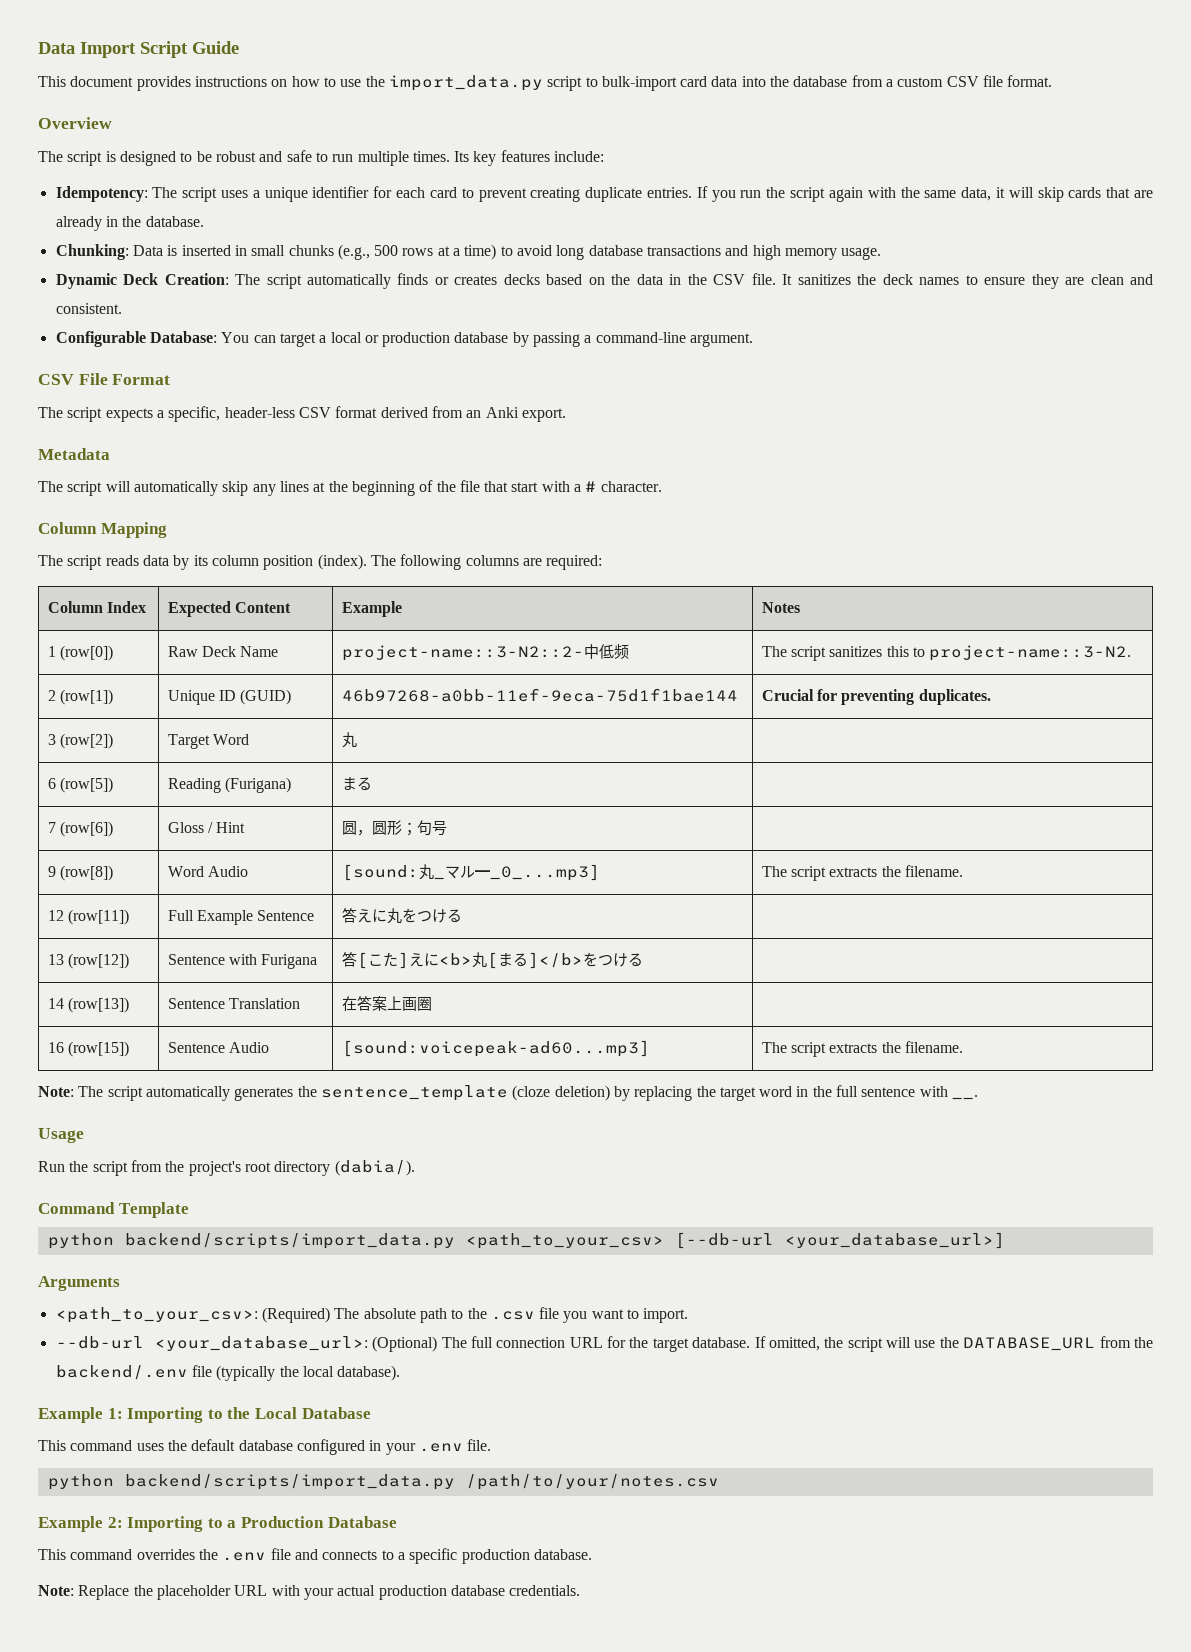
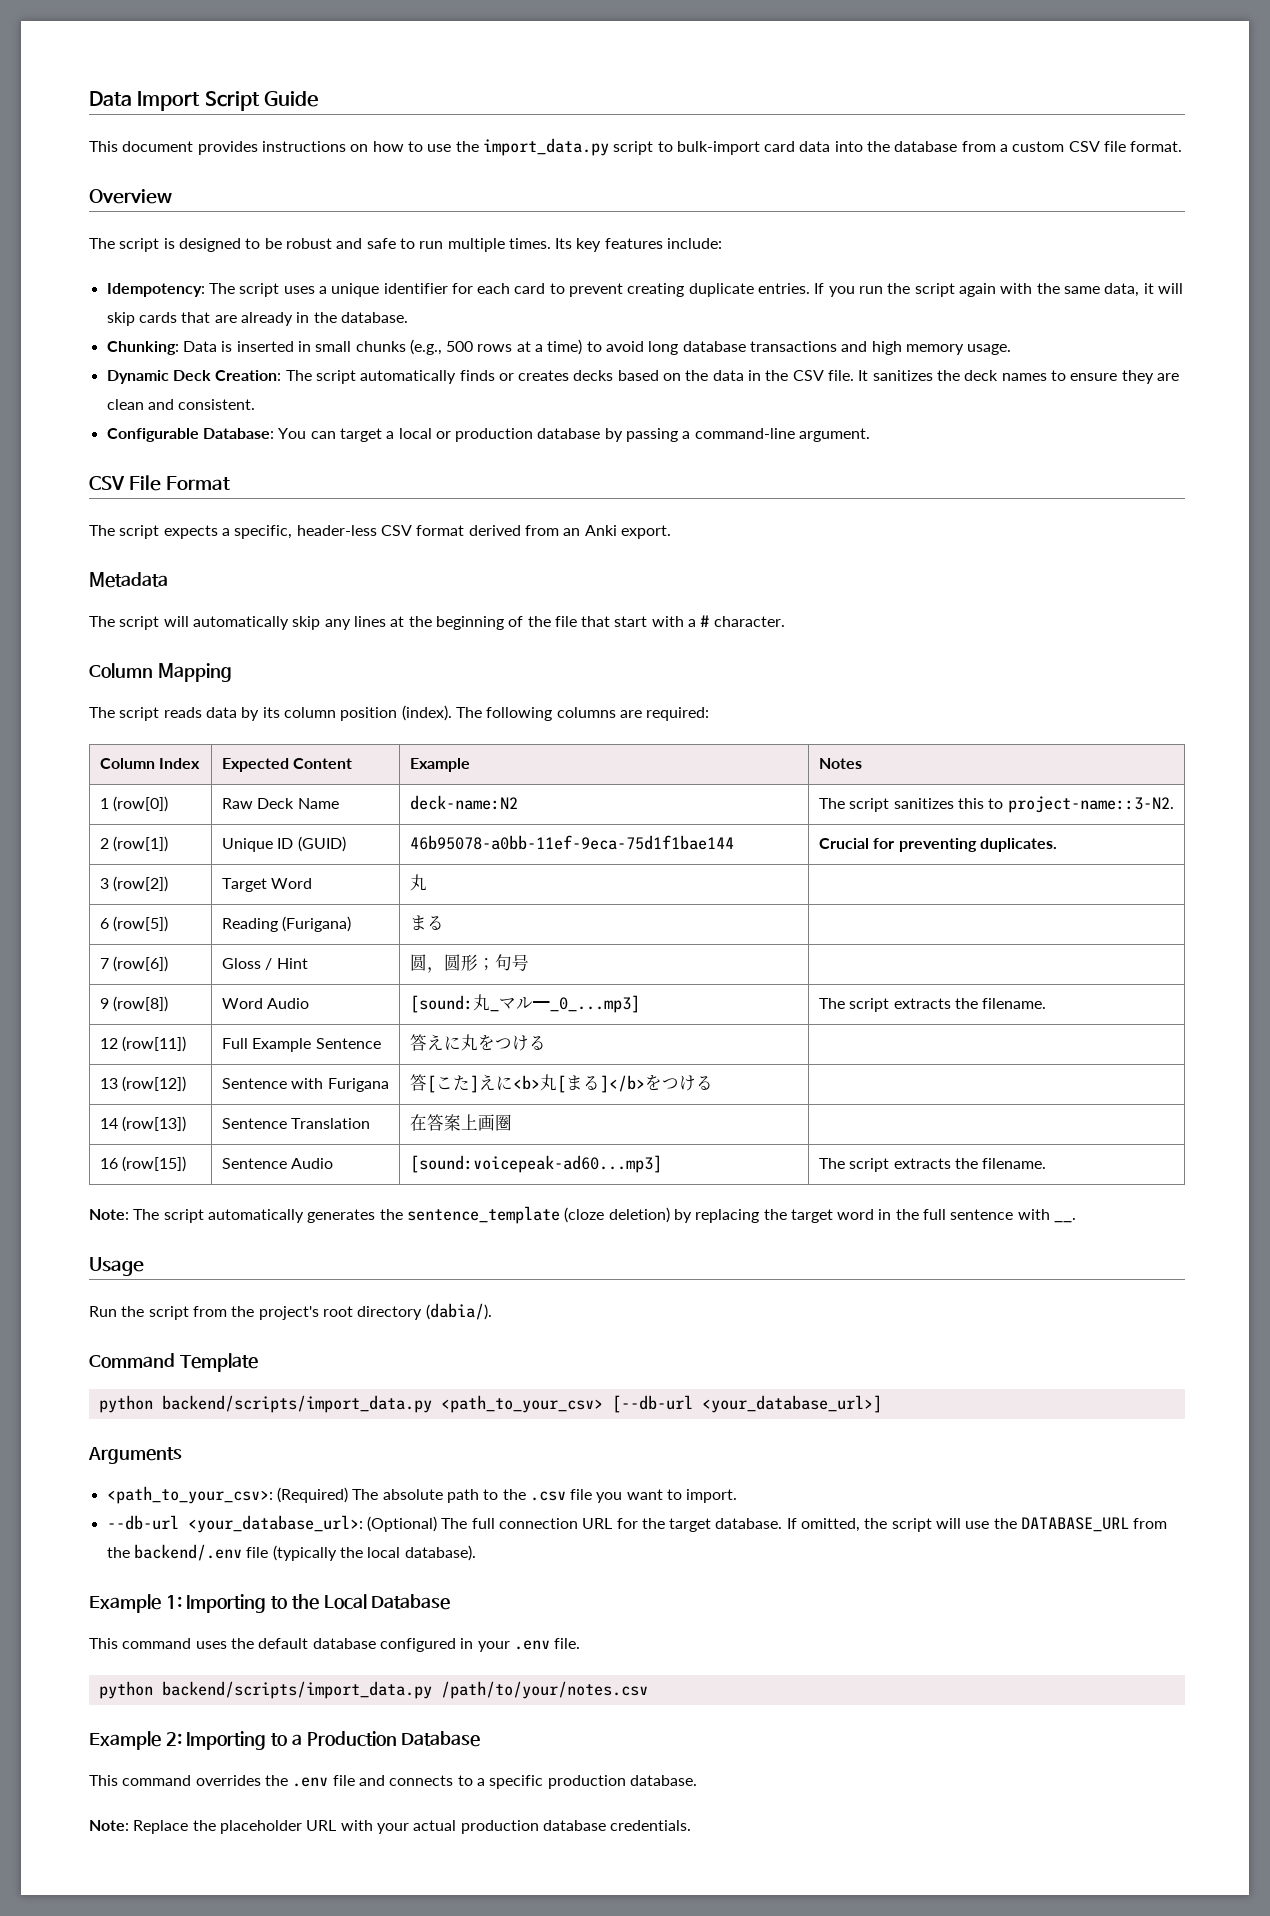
- 1 (row[0]) | Raw Deck Name | project-name::3-N2::2-中低频 | The script sanitizes this to project-name::3-N2.
+ 1 (row[0]) | Raw Deck Name | deck-name:N2 | The script sanitizes this to project-name::3-N2.
- 2 (row[1]) | Unique ID (GUID) | 46b97268-a0bb-11ef-9eca-75d1f1bae144 | Crucial for preventing duplicates.
+ 2 (row[1]) | Unique ID (GUID) | 46b95078-a0bb-11ef-9eca-75d1f1bae144 | Crucial for preventing duplicates.

